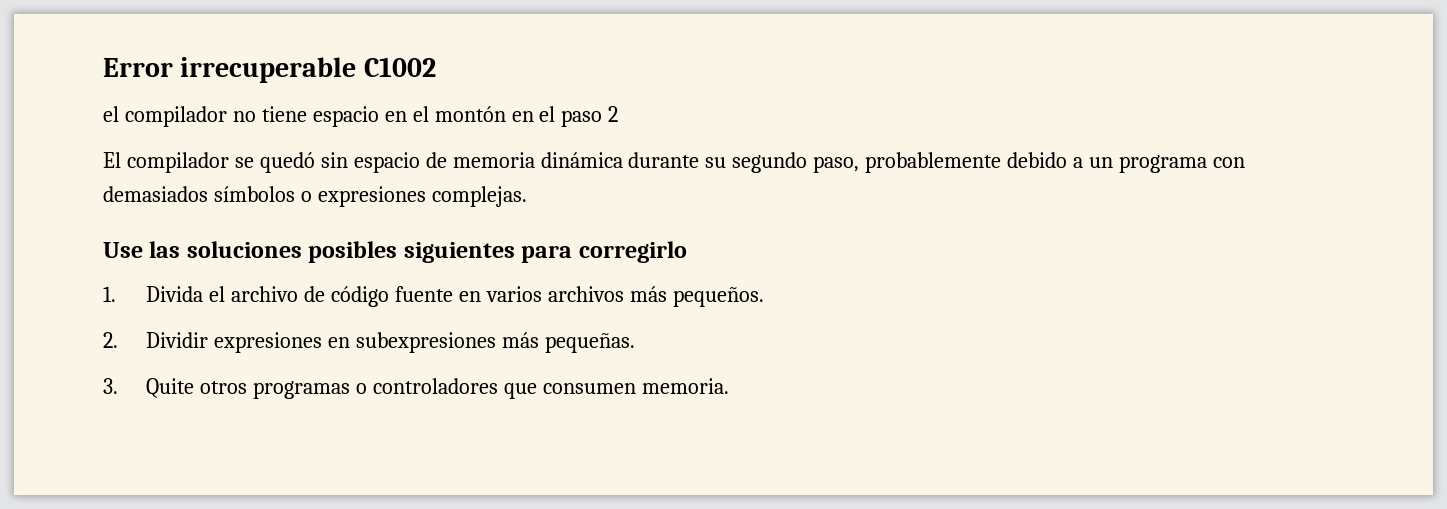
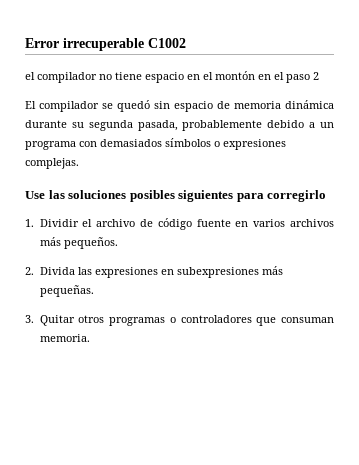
- El compilador se quedó sin espacio de memoria dinámica durante su segundo paso, probablemente debido a un programa con demasiados símbolos o expresiones complejas.
+ El compilador se quedó sin espacio de memoria dinámica durante su segunda pasada, probablemente debido a un programa con demasiados símbolos o expresiones complejas.
- 1. Divida el archivo de código fuente en varios archivos más pequeños.
+ 1. Dividir el archivo de código fuente en varios archivos más pequeños.
- 2. Dividir expresiones en subexpresiones más pequeñas.
+ 2. Divida las expresiones en subexpresiones más pequeñas.
- 3. Quite otros programas o controladores que consumen memoria.
+ 3. Quitar otros programas o controladores que consuman memoria.

